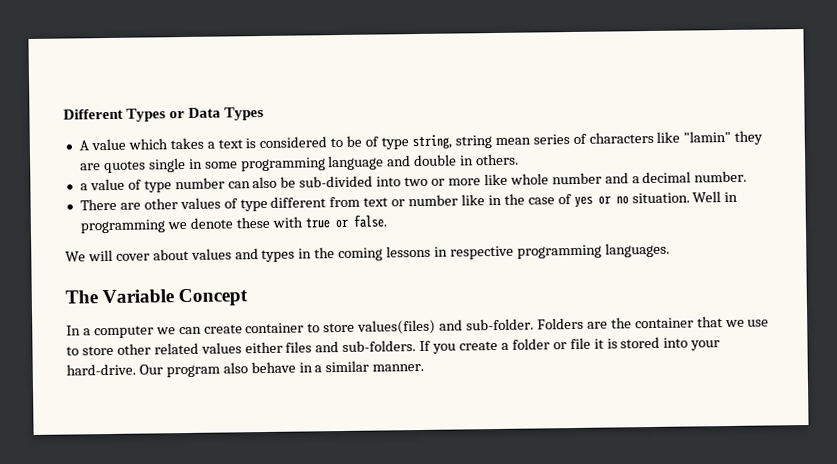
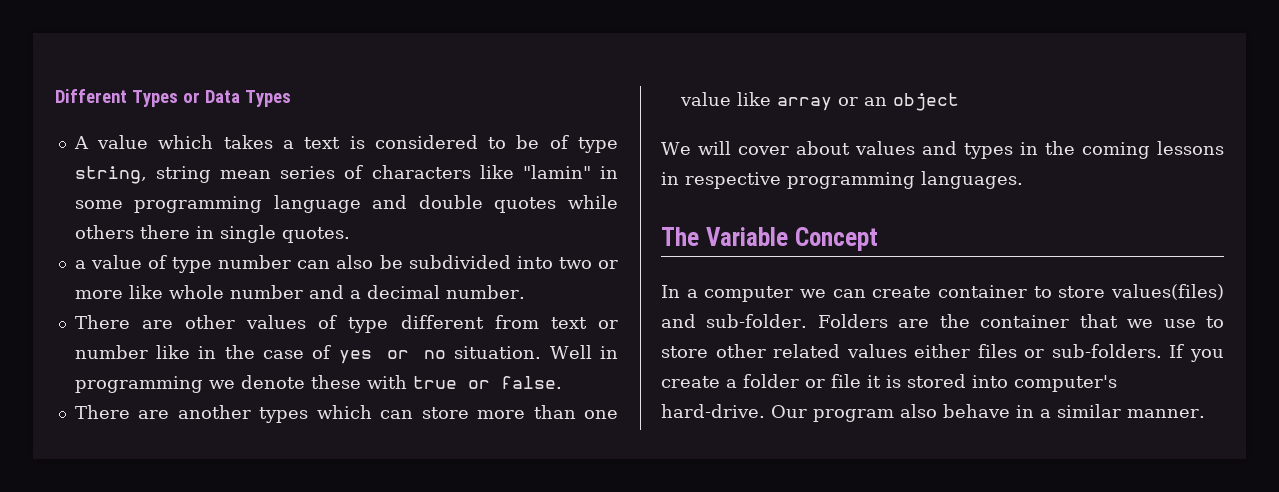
- A value which takes a text is considered to be of type string, string mean series of characters like "lamin" they are quotes single in some programming language and double in others.
+ A value which takes a text is considered to be of type string, string mean series of characters like "lamin" in some programming language and double quotes while others there in single quotes.
- a value of type number can also be sub-divided into two or more like whole number and a decimal number.
+ a value of type number can also be subdivided into two or more like whole number and a decimal number.
+ There are another types which can store more than one value like array or an object
- Folders are the container that we use to store other related values either files and sub-folders.
+ Folders are the container that we use to store other related values either files or sub-folders.
- If you create a folder or file it is stored into your hard-drive.
+ If you create a folder or file it is stored into computer's hard-drive.

